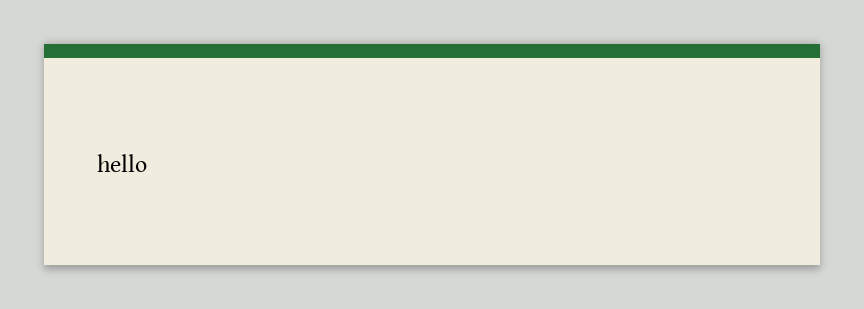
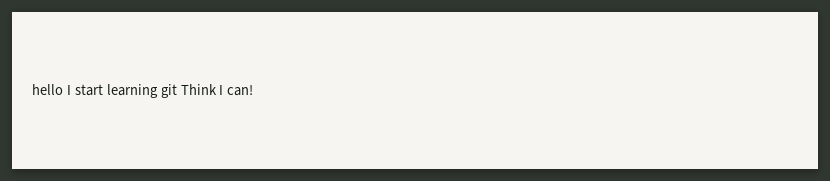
- hello
+ hello I start learning git Think I can!

